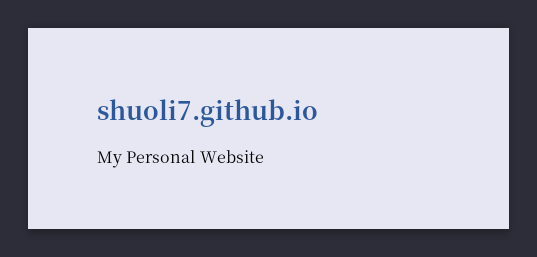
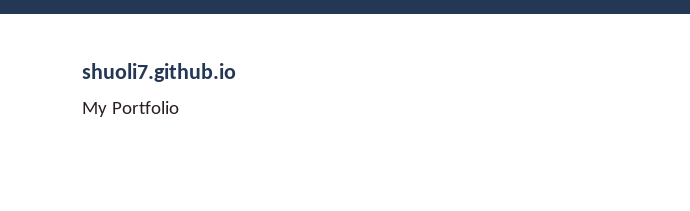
- My Personal Website
+ My Portfolio

